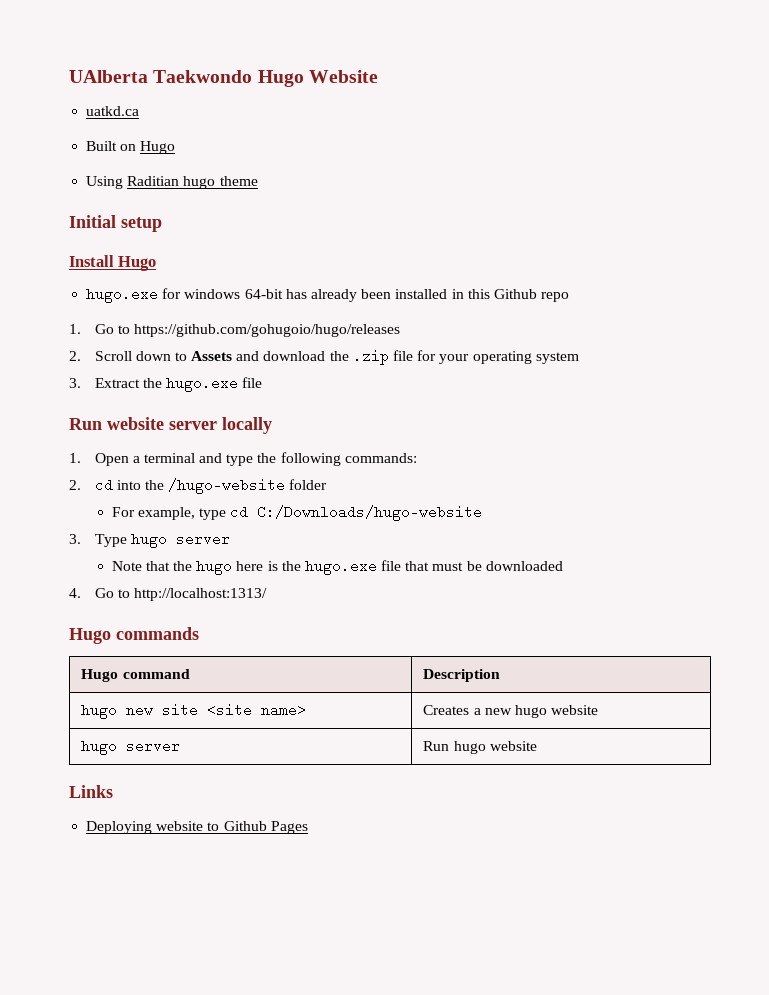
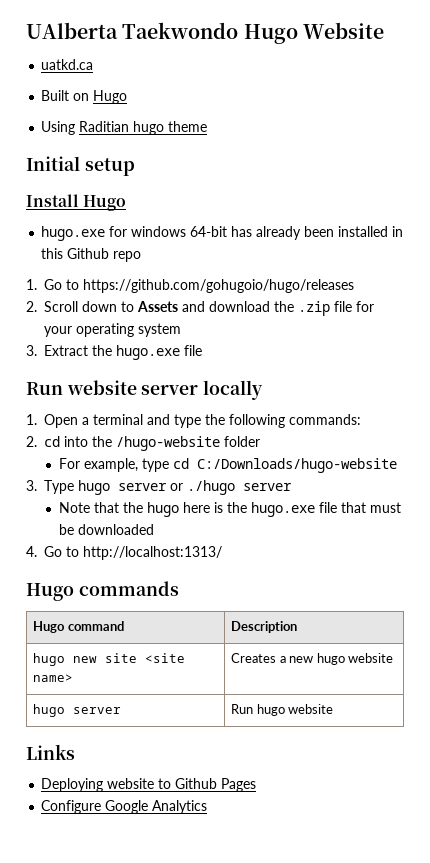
- 3. Type hugo server
+ 3. Type hugo server or ./hugo server
+ Configure Google Analytics

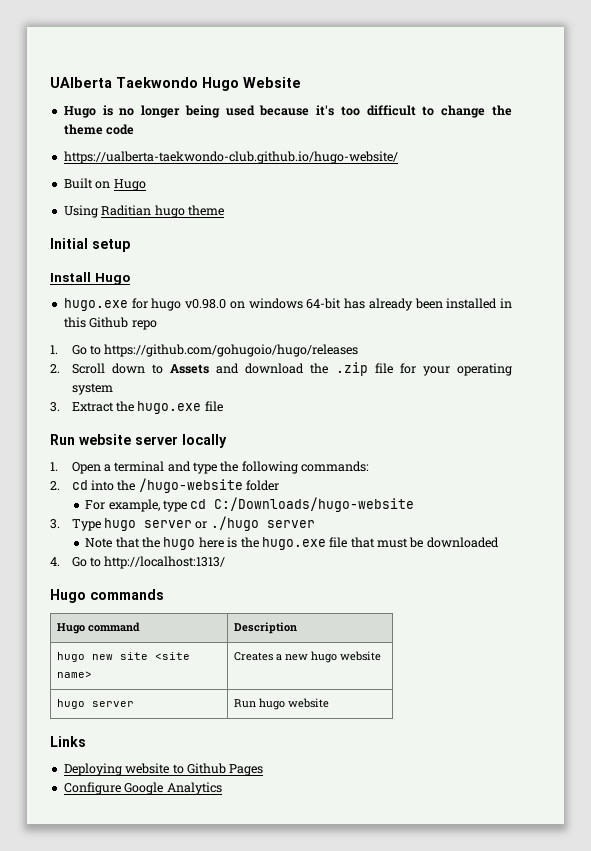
- uatkd.ca
+ Hugo is no longer being used because it's too difficult to change the theme code
+ https://ualberta-taekwondo-club.github.io/hugo-website/
- hugo.exe for windows 64-bit has already been installed in this Github repo
+ hugo.exe for hugo v0.98.0 on windows 64-bit has already been installed in this Github repo

